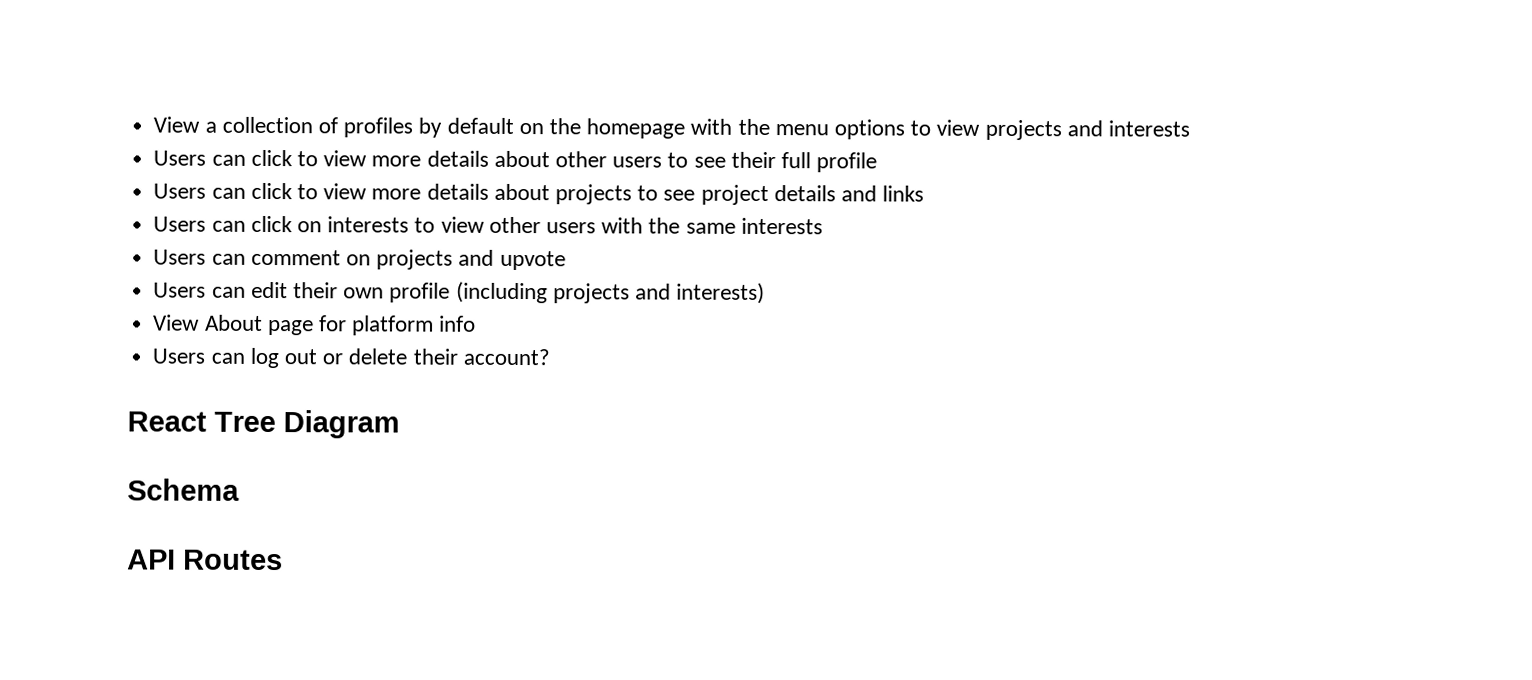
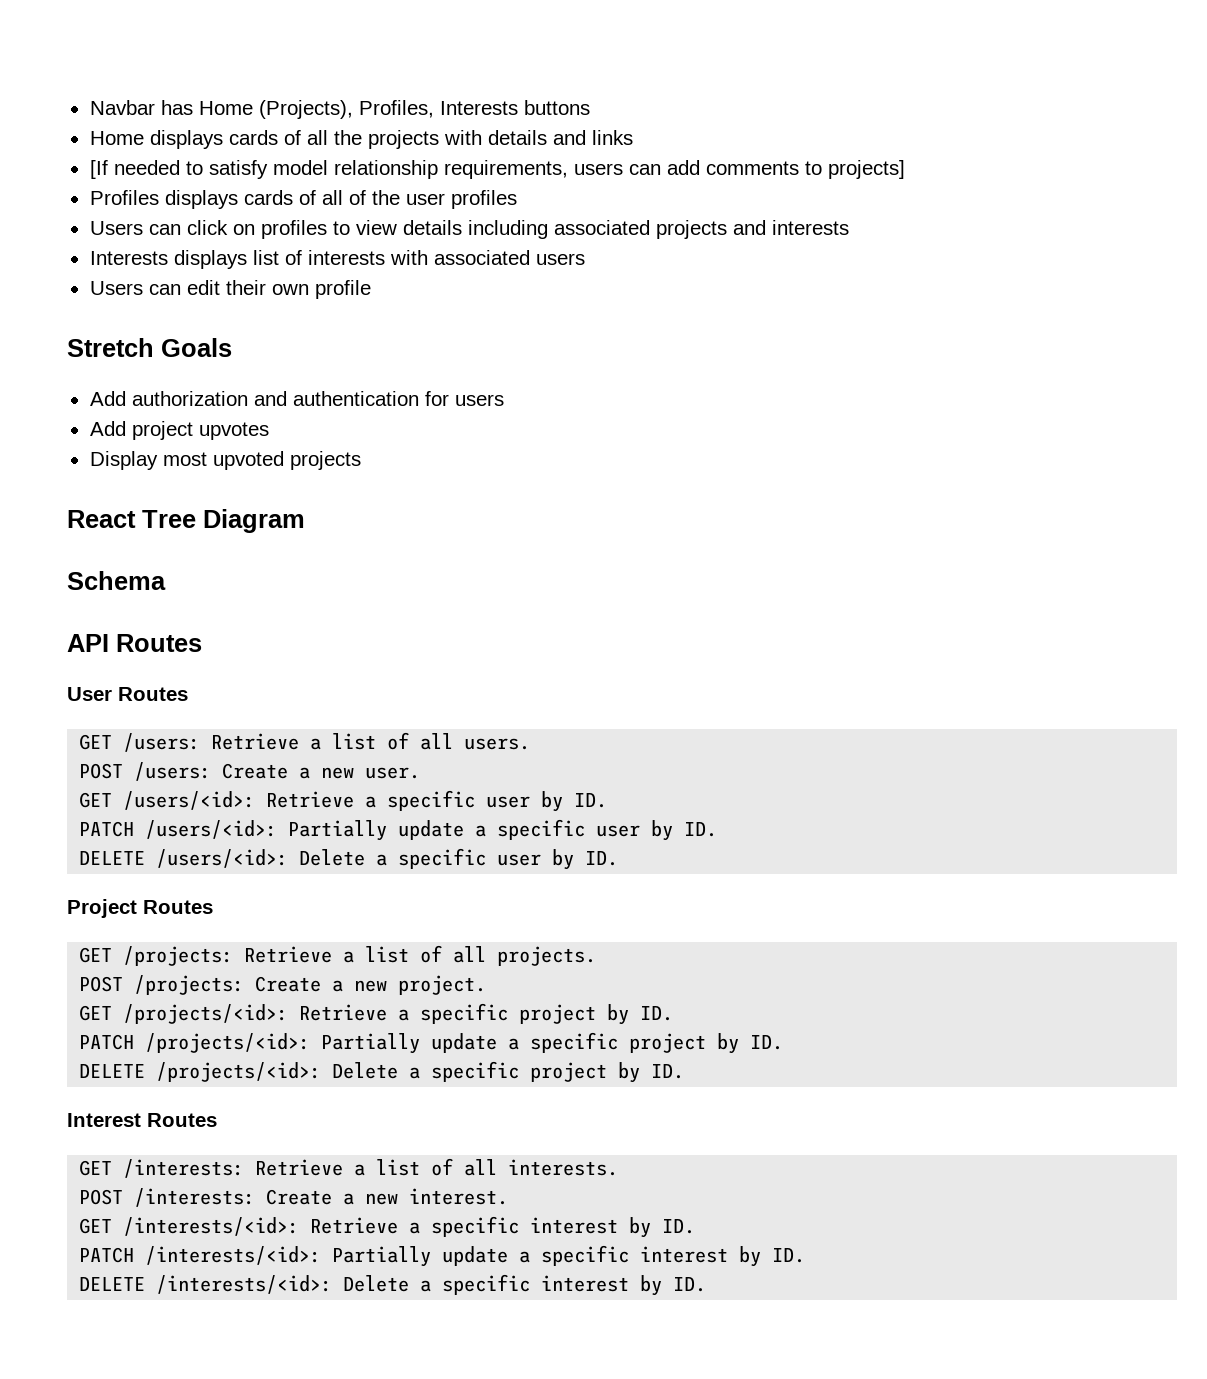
- View a collection of profiles by default on the homepage with the menu options to view projects and interests
- Users can click to view more details about other users to see their full profile
- Users can click to view more details about projects to see project details and links
+ Navbar has Home (Projects), Profiles, Interests buttons
+ Home displays cards of all the projects with details and links
+ [If needed to satisfy model relationship requirements, users can add comments to projects]
+ Profiles displays cards of all of the user profiles
- Users can click on interests to view other users with the same interests
- Users can comment on projects and upvote
+ Users can click on profiles to view details including associated projects and interests
+ Interests displays list of interests with associated users
- Users can edit their own profile (including projects and interests)
- View About page for platform info
- Users can log out or delete their account?
+ Users can edit their own profile
+ Stretch Goals
+ Add authorization and authentication for users
+ Add project upvotes
+ Display most upvoted projects
+ User Routes
+ GET /users: Retrieve a list of all users.
+ POST /users: Create a new user.
+ GET /users/<id>: Retrieve a specific user by ID.
+ PATCH /users/<id>: Partially update a specific user by ID.
+ DELETE /users/<id>: Delete a specific user by ID.
+ Project Routes
+ GET /projects: Retrieve a list of all projects.
+ POST /projects: Create a new project.
+ GET /projects/<id>: Retrieve a specific project by ID.
+ PATCH /projects/<id>: Partially update a specific project by ID.
+ DELETE /projects/<id>: Delete a specific project by ID.
+ Interest Routes
+ GET /interests: Retrieve a list of all interests.
+ POST /interests: Create a new interest.
+ GET /interests/<id>: Retrieve a specific interest by ID.
+ PATCH /interests/<id>: Partially update a specific interest by ID.
+ DELETE /interests/<id>: Delete a specific interest by ID.

